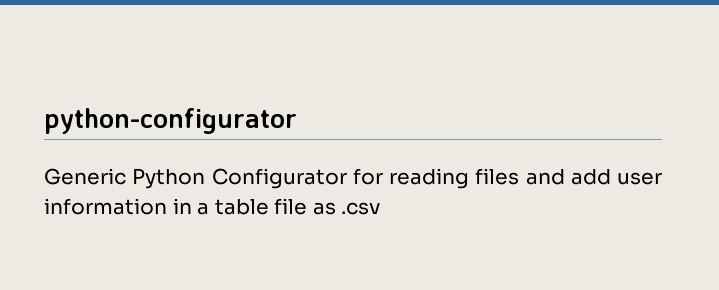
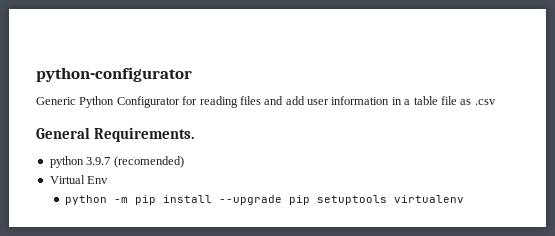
+ General Requirements.
+ python 3.9.7 (recomended)
+ Virtual Env
+ python -m pip install --upgrade pip setuptools virtualenv

